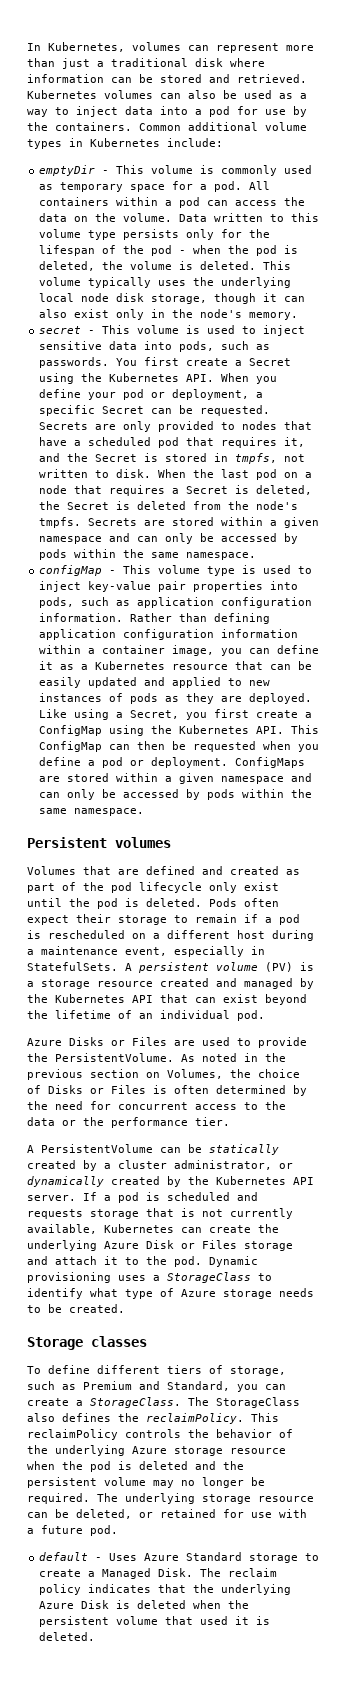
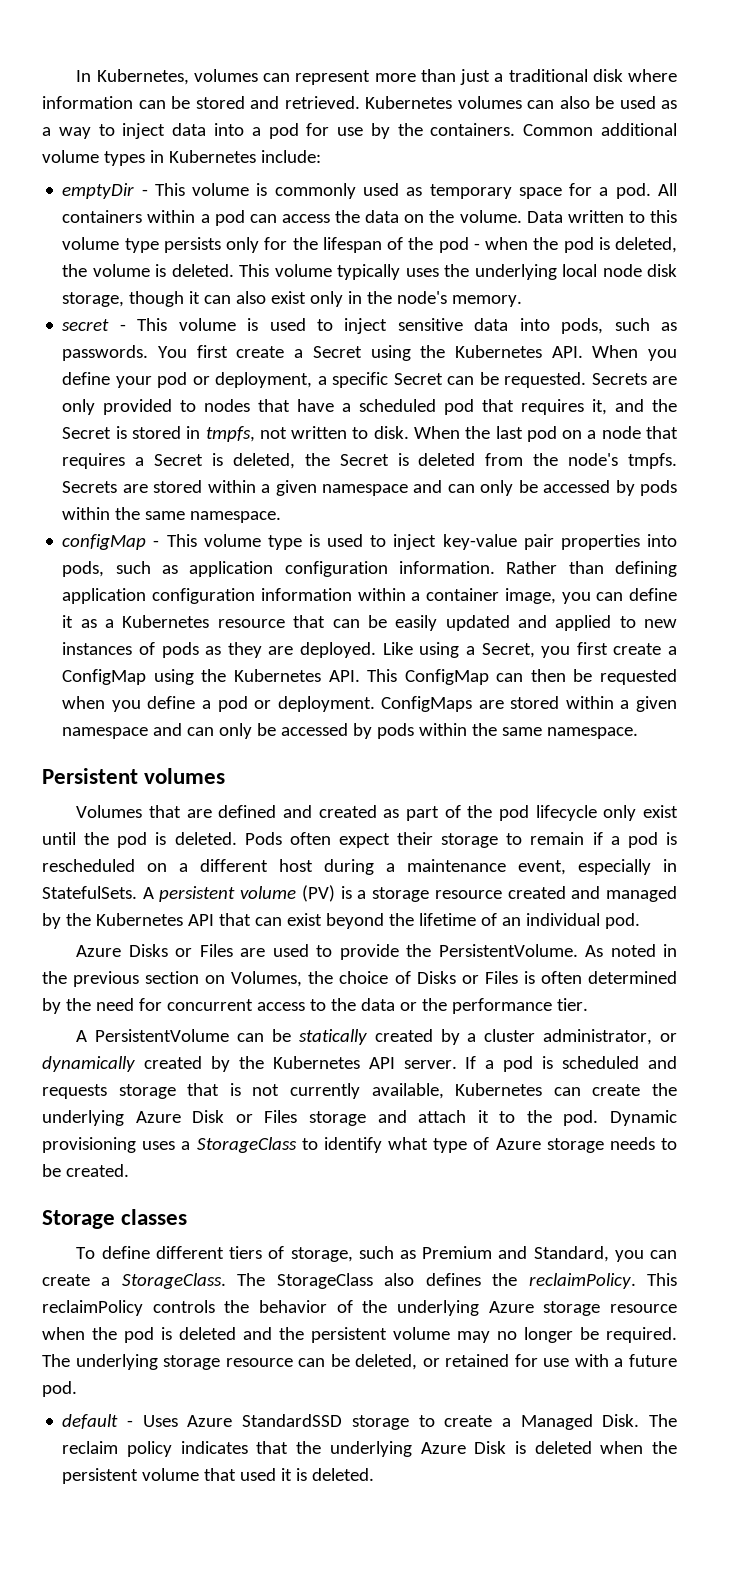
- default - Uses Azure Standard storage to create a Managed Disk.
+ default - Uses Azure StandardSSD storage to create a Managed Disk.

